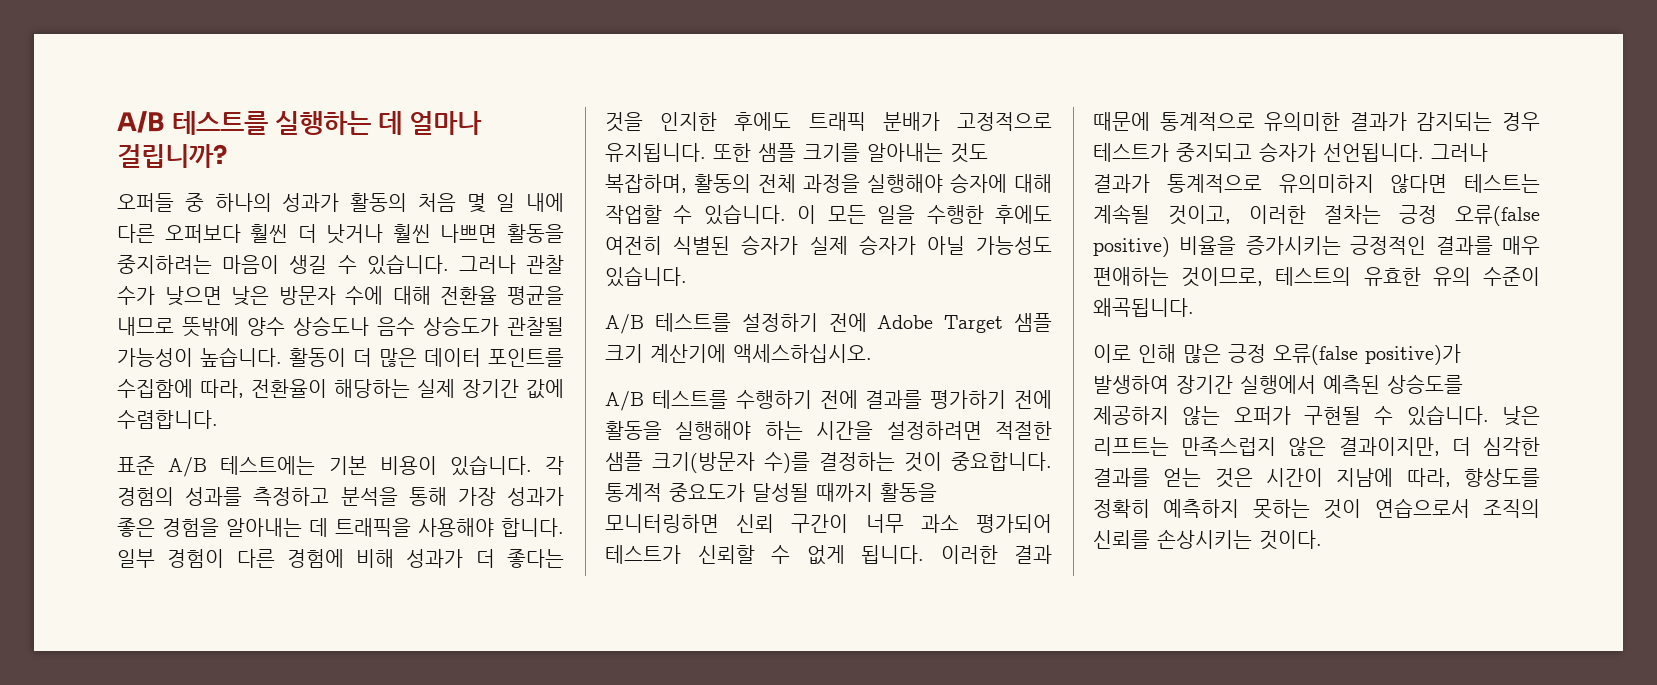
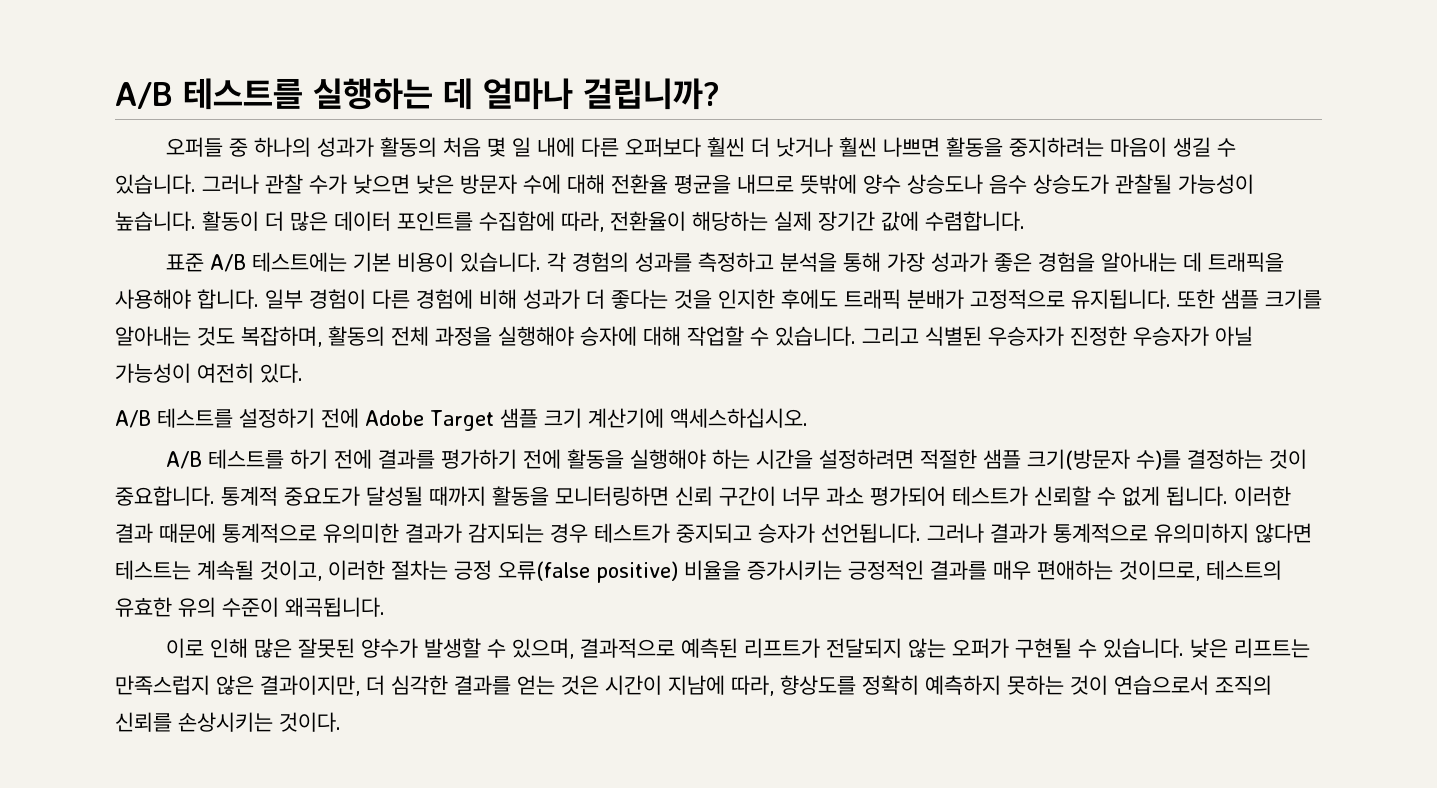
- 이 모든 일을 수행한 후에도 여전히 식별된 승자가 실제 승자가 아닐 가능성도 있습니다.
+ 그리고 식별된 우승자가 진정한 우승자가 아닐 가능성이 여전히 있다.
- A/B 테스트를 수행하기 전에 결과를 평가하기 전에 활동을 실행해야 하는 시간을 설정하려면 적절한 샘플 크기(방문자 수)를 결정하는 것이 중요합니다.
+ A/B 테스트를 하기 전에 결과를 평가하기 전에 활동을 실행해야 하는 시간을 설정하려면 적절한 샘플 크기(방문자 수)를 결정하는 것이 중요합니다.
- 이로 인해 많은 긍정 오류(false positive)가 발생하여 장기간 실행에서 예측된 상승도를 제공하지 않는 오퍼가 구현될 수 있습니다.
+ 이로 인해 많은 잘못된 양수가 발생할 수 있으며, 결과적으로 예측된 리프트가 전달되지 않는 오퍼가 구현될 수 있습니다.

